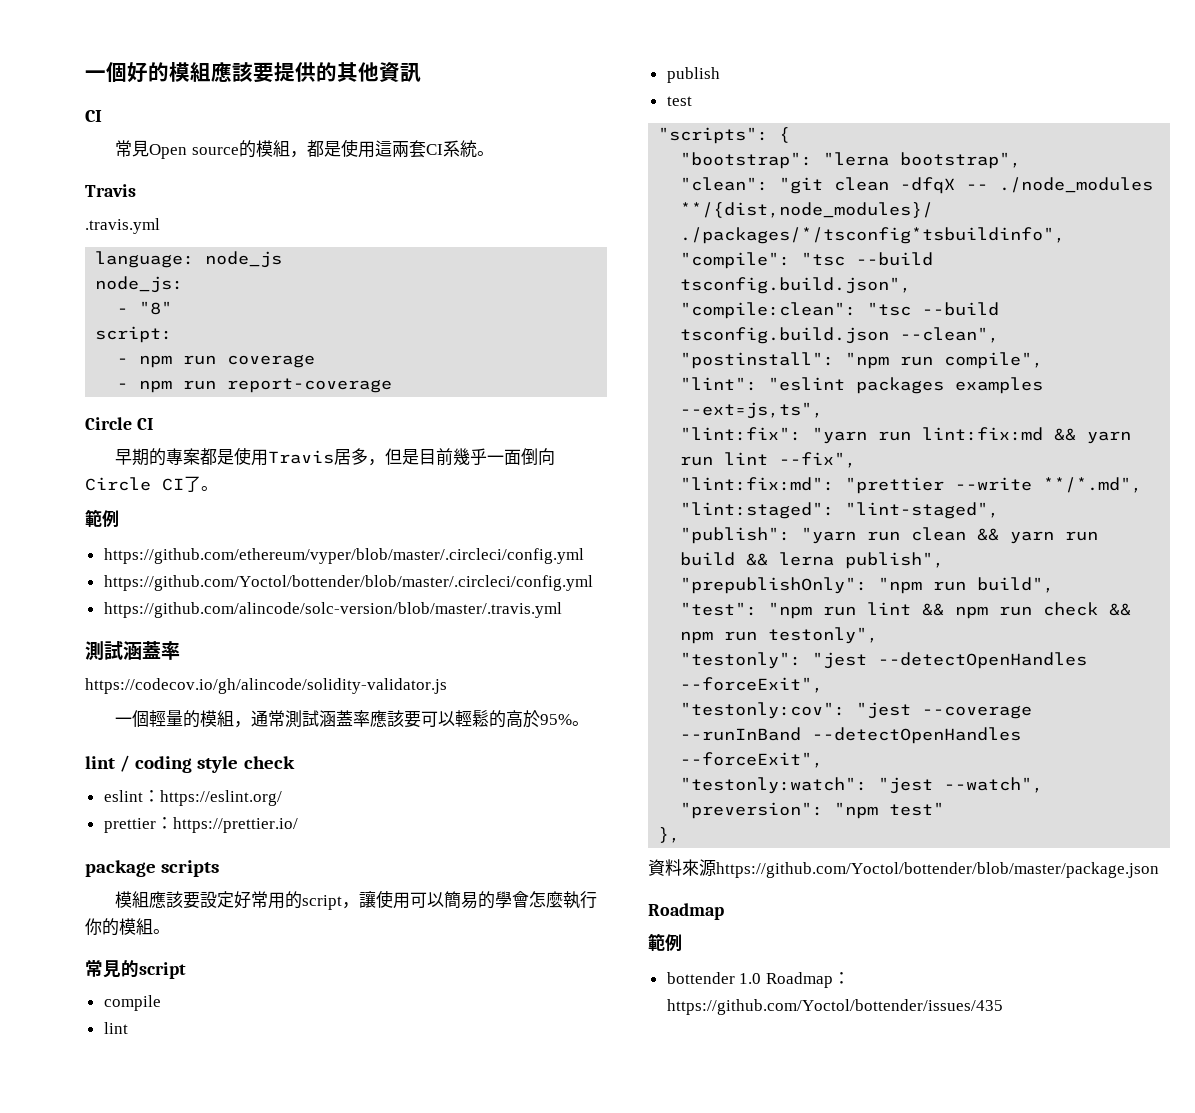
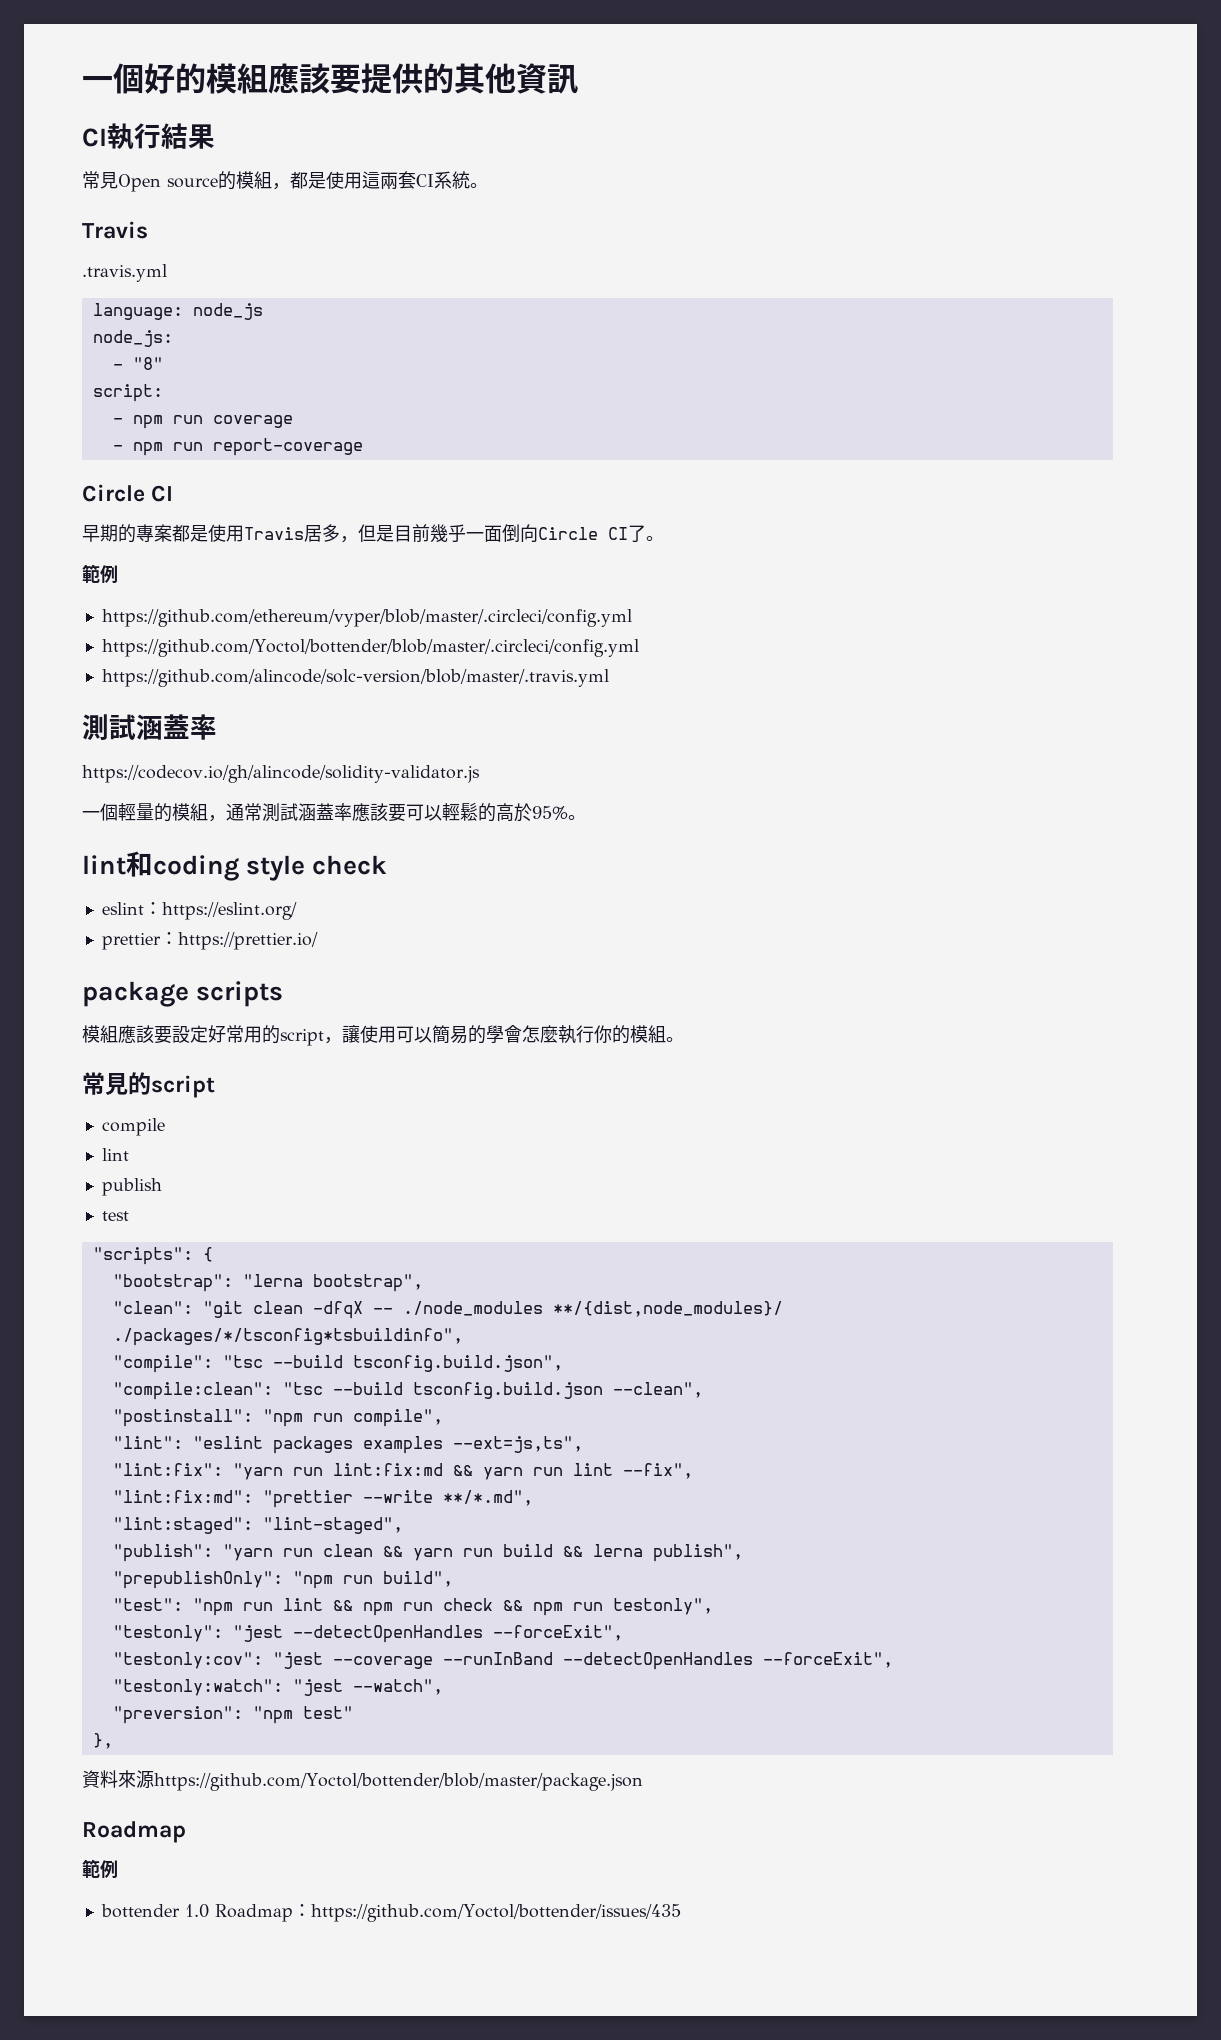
  一個好的模組應該要提供的其他資訊
- CI
+ CI執行結果
- lint / coding style check
+ lint和coding style check

